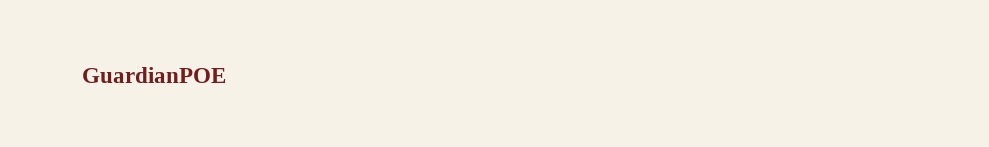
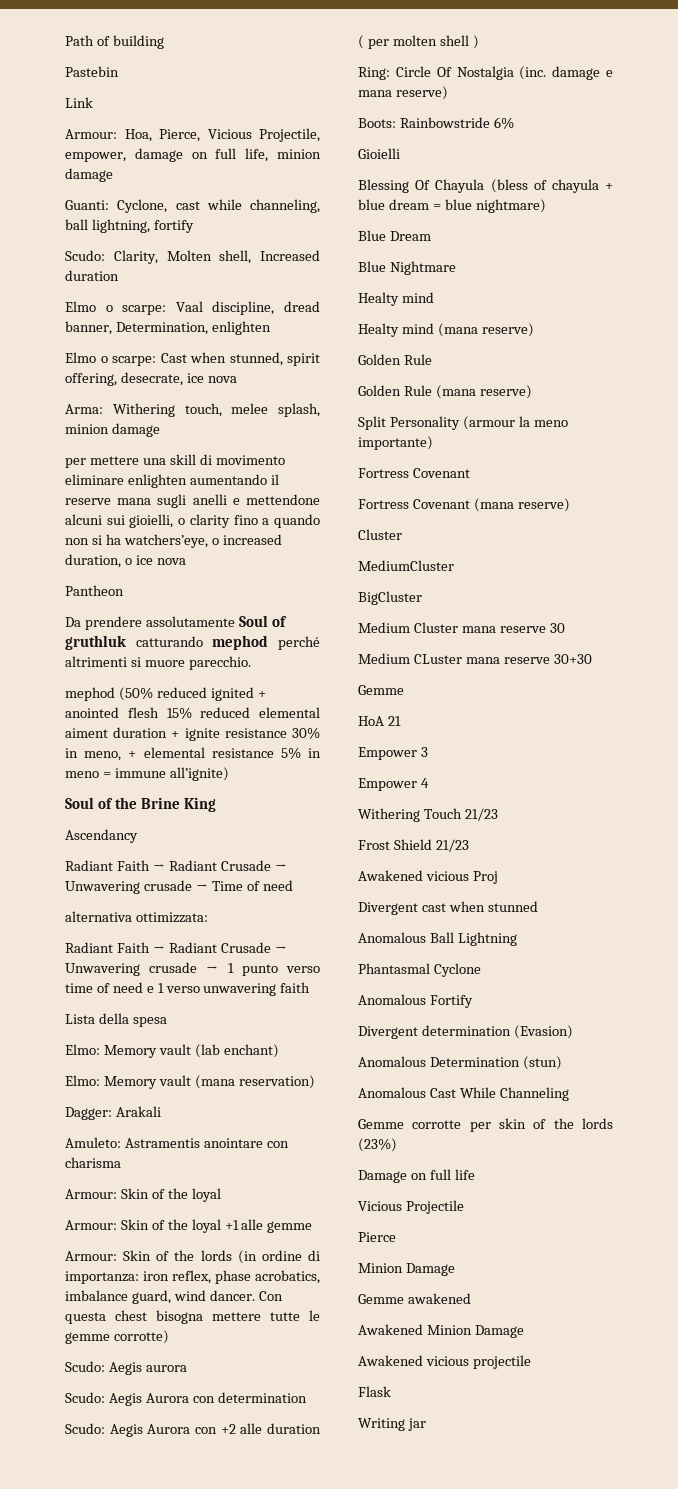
- GuardianPOE
+ Path of building
+ Pastebin
+ Link
+ Armour: Hoa, Pierce, Vicious Projectile, empower, damage on full life, minion damage
+ Guanti: Cyclone, cast while channeling, ball lightning, fortify
+ Scudo: Clarity, Molten shell, Increased duration
+ Elmo o scarpe: Vaal discipline, dread banner, Determination, enlighten
+ Elmo o scarpe: Cast when stunned, spirit offering, desecrate, ice nova
+ Arma: Withering touch, melee splash, minion damage
+ per mettere una skill di movimento eliminare enlighten aumentando il reserve mana sugli anelli e mettendone alcuni sui gioielli, o clarity fino a quando non si ha watchers’eye, o increased duration, o ice nova
+ Pantheon
+ Da prendere assolutamente Soul of gruthluk catturando mephod perché altrimenti si muore parecchio.
+ mephod (50% reduced ignited + anointed flesh 15% reduced elemental aiment duration + ignite resistance 30% in meno, + elemental resistance 5% in meno = immune all’ignite)
+ Soul of the Brine King
+ Ascendancy
+ Radiant Faith → Radiant Crusade → Unwavering crusade → Time of need
+ alternativa ottimizzata:
+ Radiant Faith → Radiant Crusade → Unwavering crusade → 1 punto verso time of need e 1 verso unwavering faith
+ Lista della spesa
+ Elmo: Memory vault (lab enchant)
+ Elmo: Memory vault (mana reservation)
+ Dagger: Arakali
+ Amuleto: Astramentis anointare con charisma
+ Armour: Skin of the loyal
+ Armour: Skin of the loyal +1 alle gemme
+ Armour: Skin of the lords (in ordine di importanza: iron reflex, phase acrobatics, imbalance guard, wind dancer. Con questa chest bisogna mettere tutte le gemme corrotte)
+ Scudo: Aegis aurora
+ Scudo: Aegis Aurora con determination
+ Scudo: Aegis Aurora con +2 alle duration ( per molten shell )
+ Ring: Circle Of Nostalgia (inc. damage e mana reserve)
+ Boots: Rainbowstride 6%
+ Gioielli
+ Blessing Of Chayula (bless of chayula + blue dream = blue nightmare)
+ Blue Dream
+ Blue Nightmare
+ Healty mind
+ Healty mind (mana reserve)
+ Golden Rule
+ Golden Rule (mana reserve)
+ Split Personality (armour la meno importante)
+ Fortress Covenant
+ Fortress Covenant (mana reserve)
+ Cluster
+ MediumCluster
+ BigCluster
+ Medium Cluster mana reserve 30
+ Medium CLuster mana reserve 30+30
+ Gemme
+ HoA 21
+ Empower 3
+ Empower 4
+ Withering Touch 21/23
+ Frost Shield 21/23
+ Awakened vicious Proj
+ Divergent cast when stunned
+ Anomalous Ball Lightning
+ Phantasmal Cyclone
+ Anomalous Fortify
+ Divergent determination (Evasion)
+ Anomalous Determination (stun)
+ Anomalous Cast While Channeling
+ Gemme corrotte per skin of the lords (23%)
+ Damage on full life
+ Vicious Projectile
+ Pierce
+ Minion Damage
+ Gemme awakened
+ Awakened Minion Damage
+ Awakened vicious projectile
+ Flask
+ Writing jar

